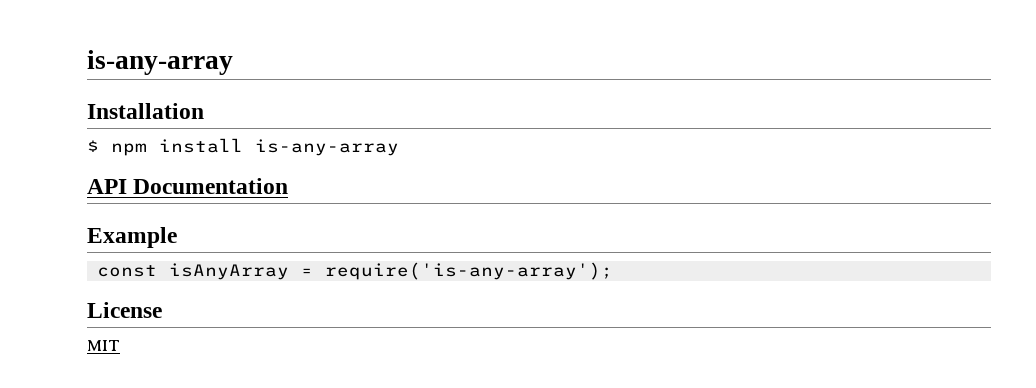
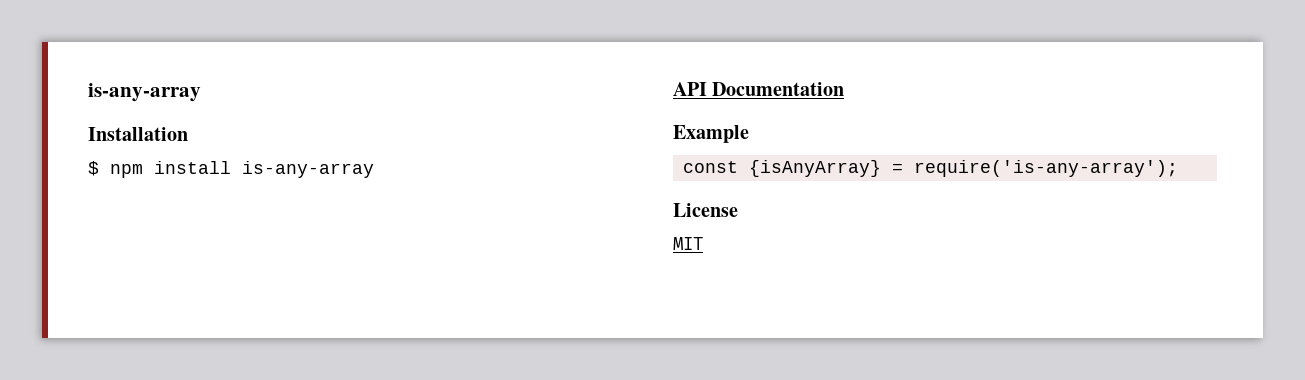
- const isAnyArray = require('is-any-array');
+ const {isAnyArray} = require('is-any-array');

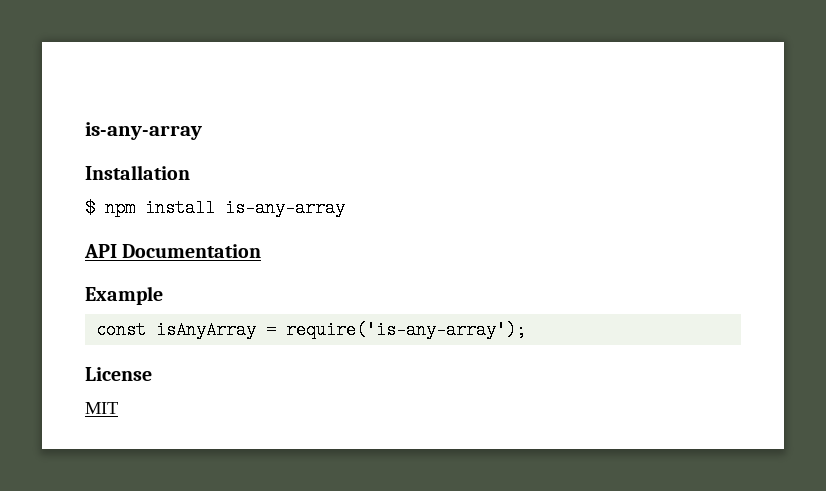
- const {isAnyArray} = require('is-any-array');
+ const isAnyArray = require('is-any-array');

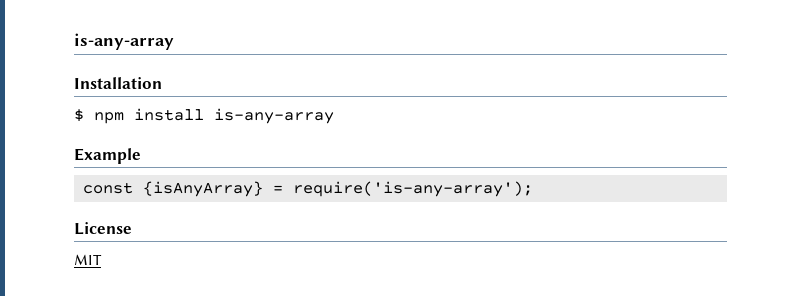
- API Documentation
- const isAnyArray = require('is-any-array');
+ const {isAnyArray} = require('is-any-array');

